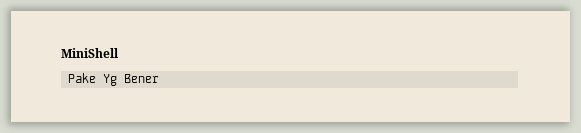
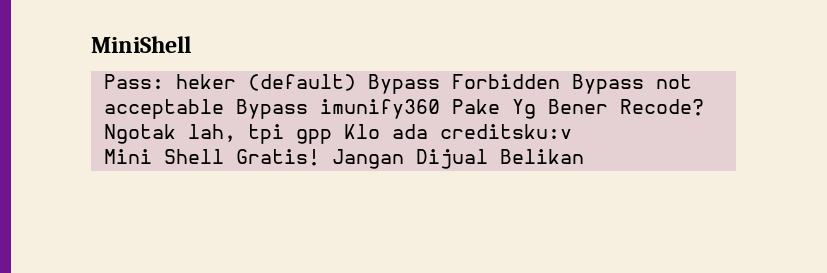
- Pake Yg Bener
+ Pass: heker (default) Bypass Forbidden Bypass not acceptable Bypass imunify360 Pake Yg Bener Recode? Ngotak lah, tpi gpp Klo ada creditsku:v
+ Mini Shell Gratis! Jangan Dijual Belikan

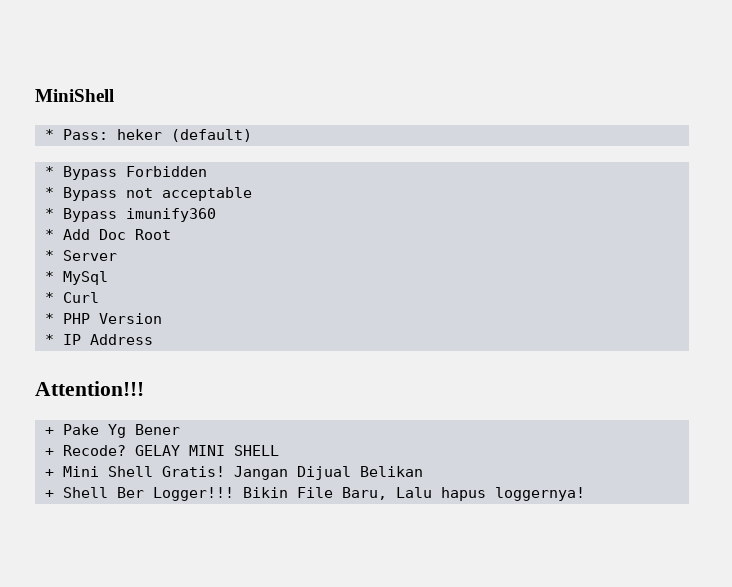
- Pass: heker (default) Bypass Forbidden Bypass not acceptable Bypass imunify360 Pake Yg Bener Recode? Ngotak lah, tpi gpp Klo ada creditsku:v
- Mini Shell Gratis!
+ * Pass: heker (default)
+ * Bypass Forbidden
+ * Bypass not acceptable
+ * Bypass imunify360
+ * Add Doc Root
+ * Server
+ * MySql
+ * Curl
+ * PHP Version
+ * IP Address
+ Attention!!!
+ + Pake Yg Bener
+ + Recode? GELAY MINI SHELL
+ + Mini Shell Gratis!
+ + Shell Ber Logger!!! Bikin File Baru, Lalu hapus loggernya!

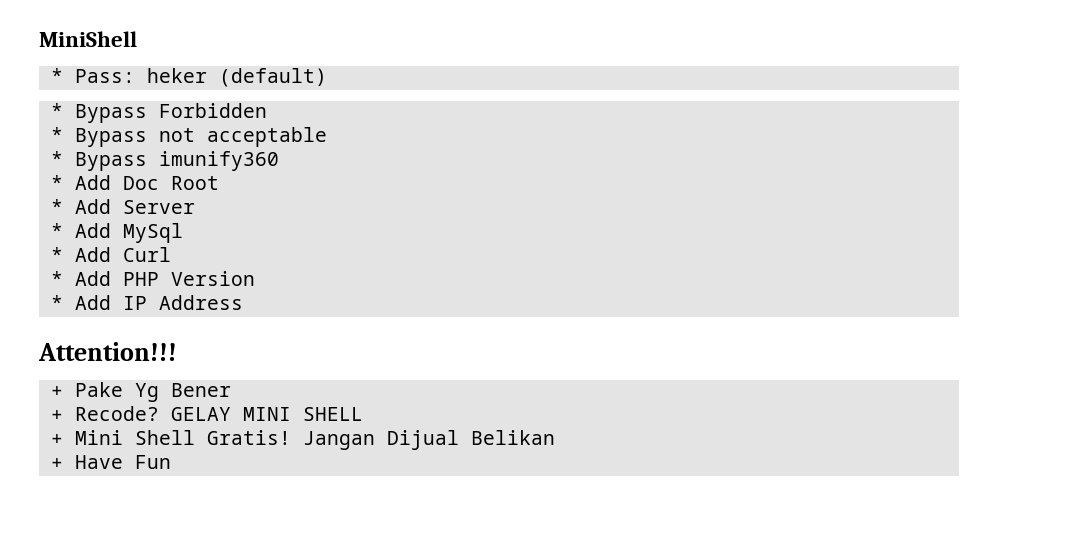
- * Server
+ * Add Server
- * MySql
+ * Add MySql
- * Curl
+ * Add Curl
- * PHP Version
+ * Add PHP Version
- * IP Address
+ * Add IP Address
- + Shell Ber Logger!!! Bikin File Baru, Lalu hapus loggernya!
+ + Have Fun

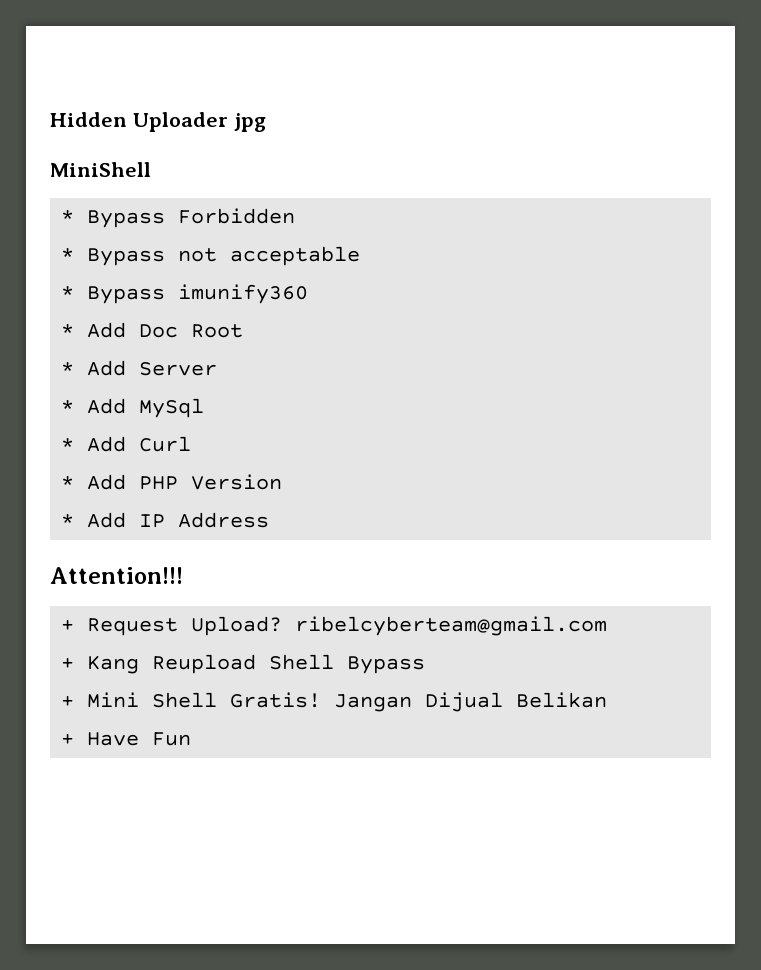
+ Hidden Uploader jpg
  MiniShell
- * Pass: heker (default)
- + Pake Yg Bener
- + Recode? GELAY MINI SHELL
+ + Request Upload? ribelcyberteam@gmail.com
+ + Kang Reupload Shell Bypass

